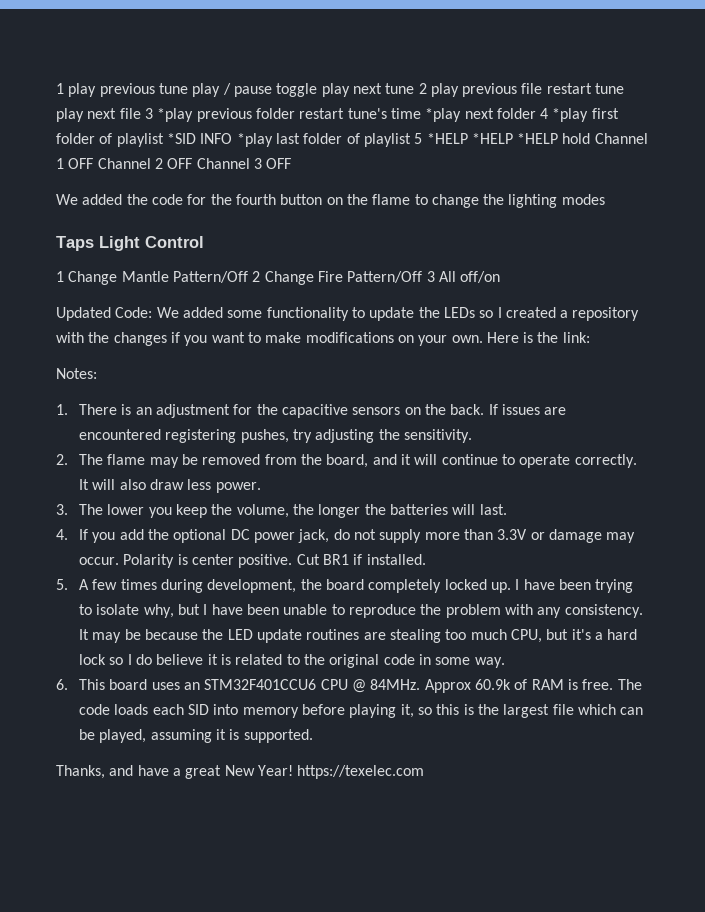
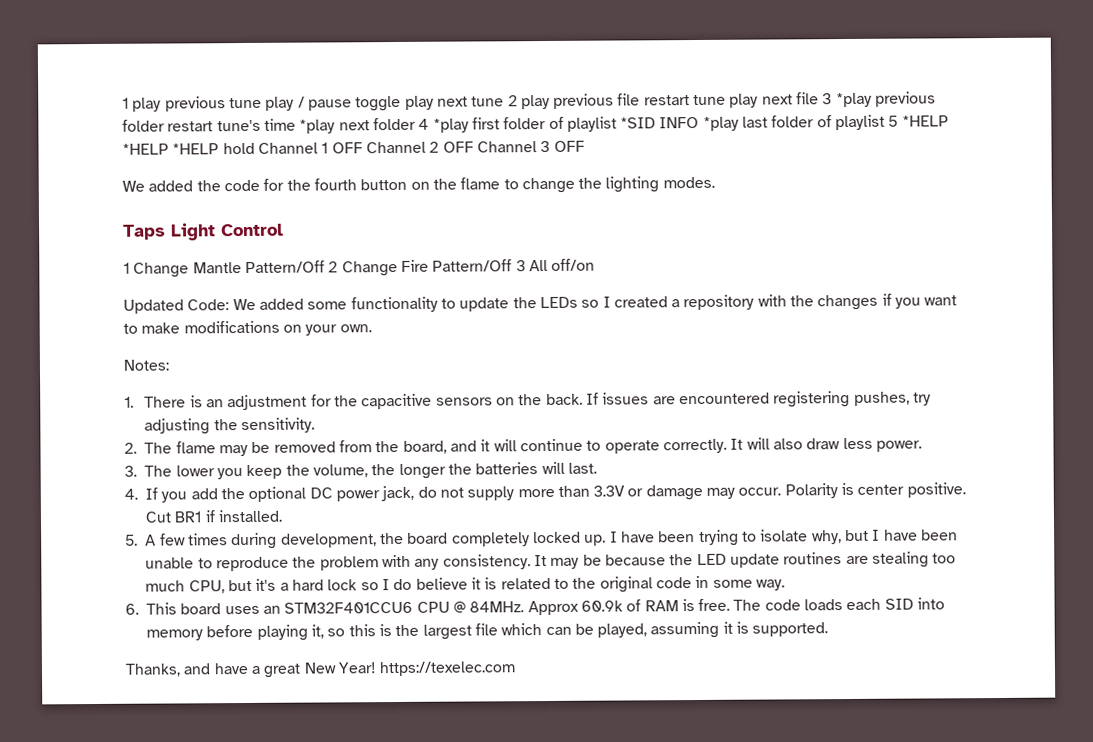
- We added the code for the fourth button on the flame to change the lighting modes
+ We added the code for the fourth button on the flame to change the lighting modes.
- Here is the link:

